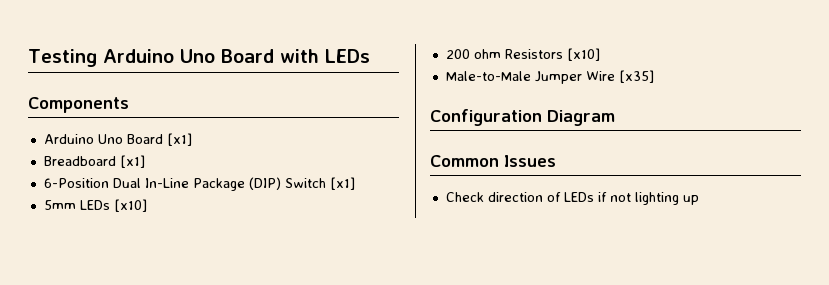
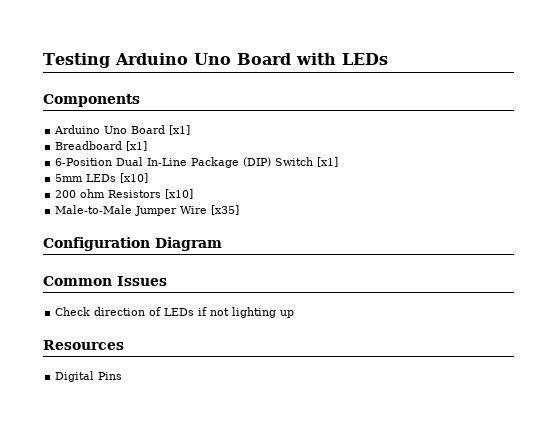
+ Resources
+ Digital Pins

